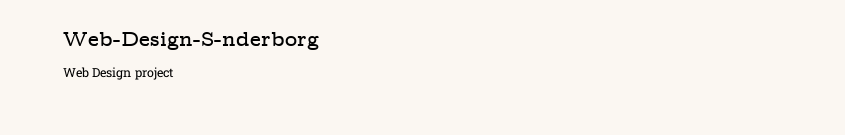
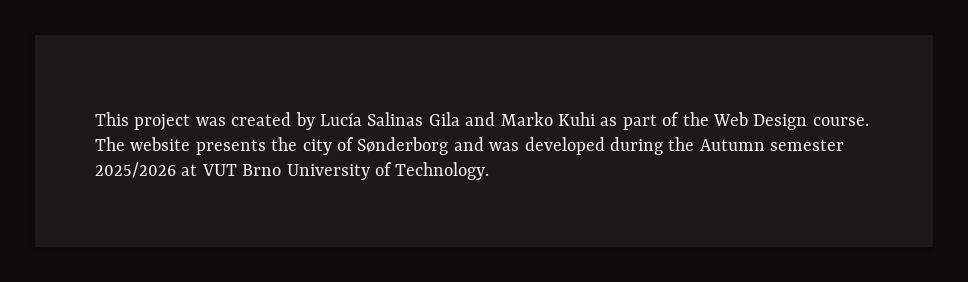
- Web-Design-S-nderborg
- Web Design project
+ This project was created by Lucía Salinas Gila and Marko Kuhi as part of the Web Design course. The website presents the city of Sønderborg and was developed during the Autumn semester 2025/2026 at VUT Brno University of Technology.

